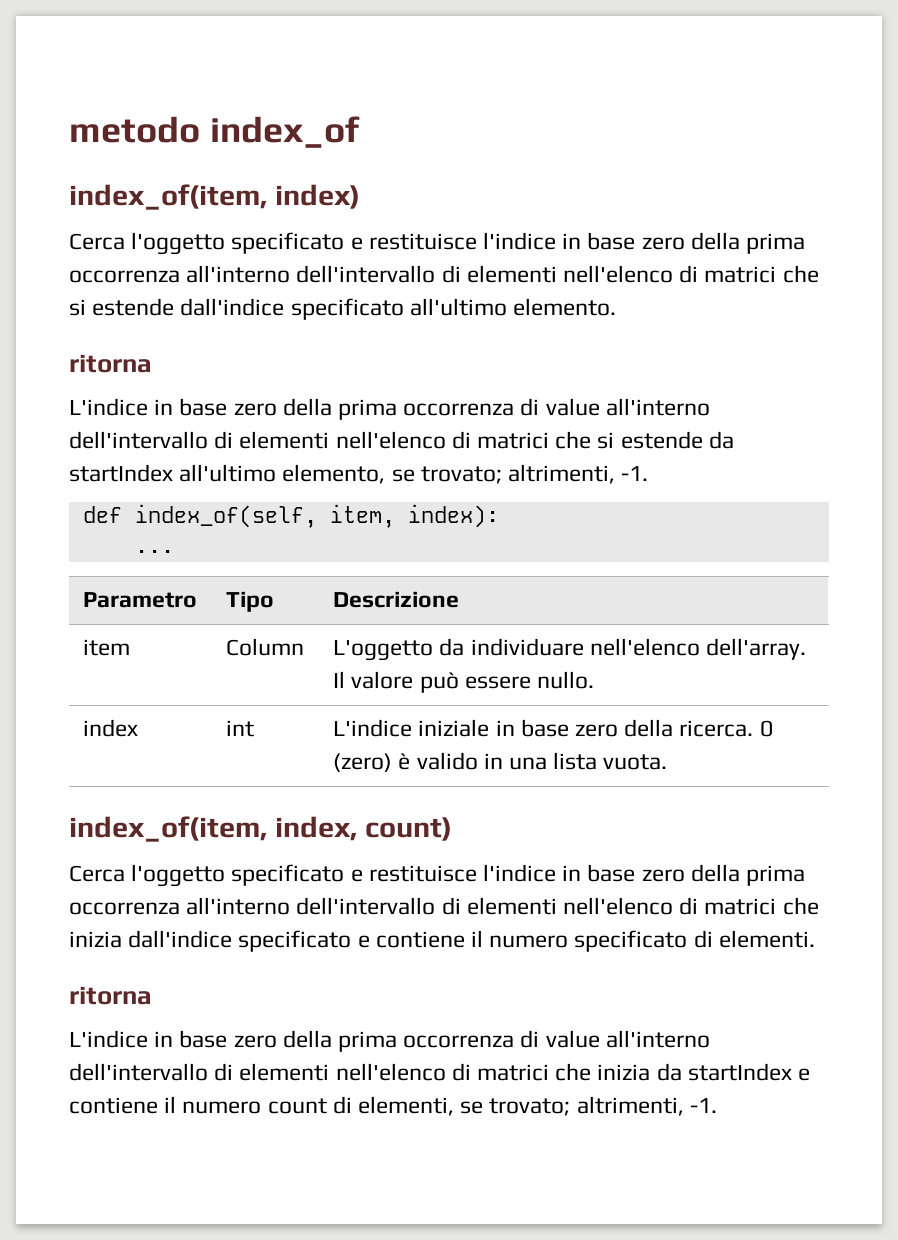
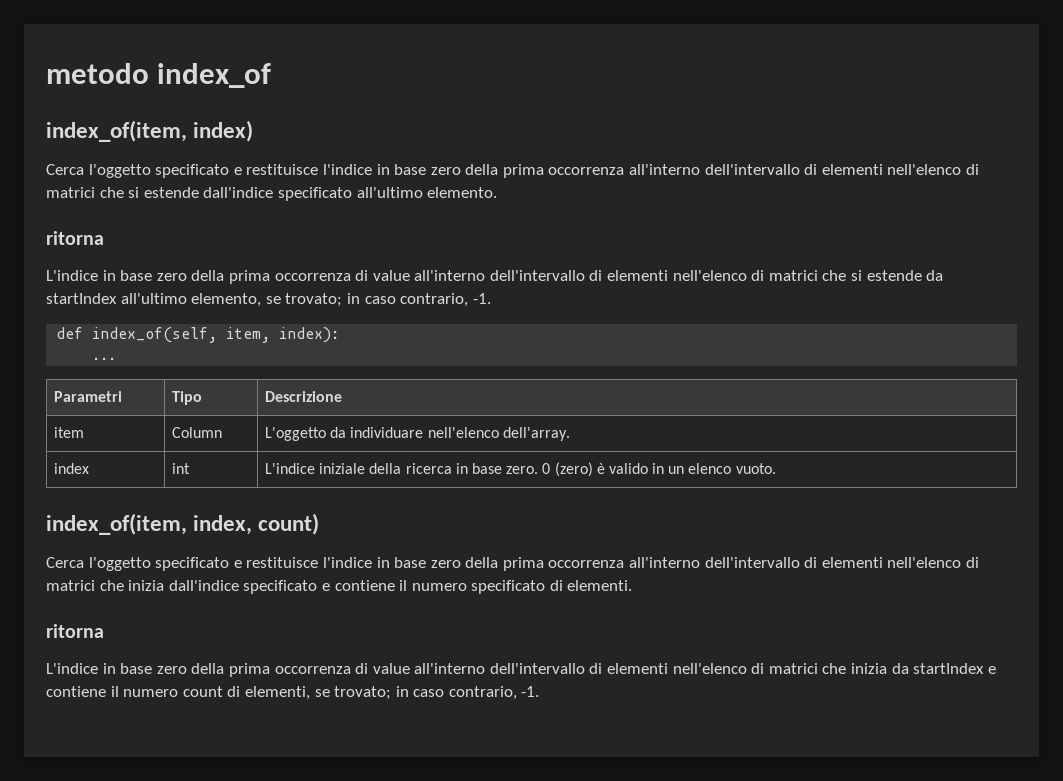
- L'indice in base zero della prima occorrenza di value all'interno dell'intervallo di elementi nell'elenco di matrici che si estende da startIndex all'ultimo elemento, se trovato; altrimenti, -1.
+ L'indice in base zero della prima occorrenza di value all'interno dell'intervallo di elementi nell'elenco di matrici che si estende da startIndex all'ultimo elemento, se trovato; in caso contrario, -1.
- Parametro | Tipo | Descrizione
+ Parametri | Tipo | Descrizione
- item | Column | L'oggetto da individuare nell'elenco dell'array. Il valore può essere nullo.
+ item | Column | L'oggetto da individuare nell'elenco dell'array.
- index | int | L'indice iniziale in base zero della ricerca. 0 (zero) è valido in una lista vuota.
+ index | int | L'indice iniziale della ricerca in base zero. 0 (zero) è valido in un elenco vuoto.
- L'indice in base zero della prima occorrenza di value all'interno dell'intervallo di elementi nell'elenco di matrici che inizia da startIndex e contiene il numero count di elementi, se trovato; altrimenti, -1.
+ L'indice in base zero della prima occorrenza di value all'interno dell'intervallo di elementi nell'elenco di matrici che inizia da startIndex e contiene il numero count di elementi, se trovato; in caso contrario, -1.

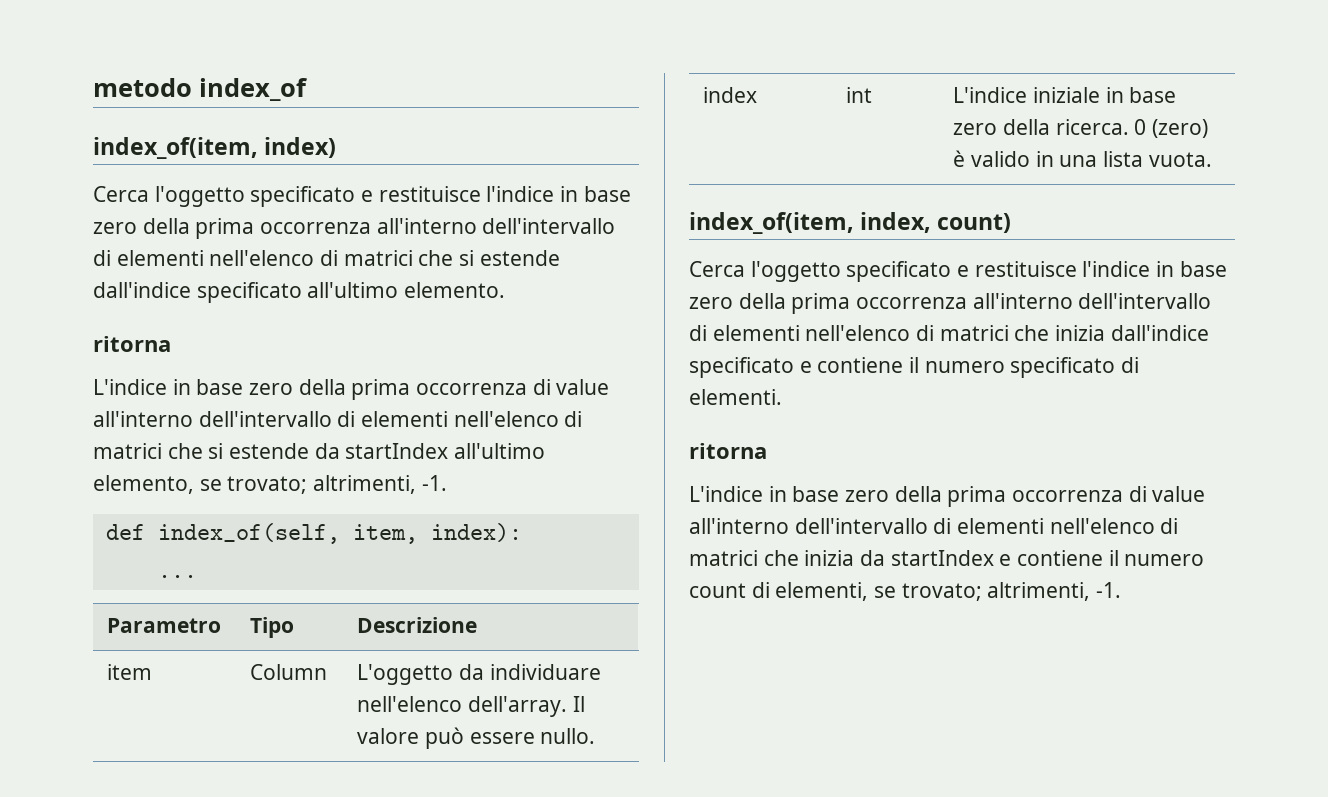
- L'indice in base zero della prima occorrenza di value all'interno dell'intervallo di elementi nell'elenco di matrici che si estende da startIndex all'ultimo elemento, se trovato; in caso contrario, -1.
+ L'indice in base zero della prima occorrenza di value all'interno dell'intervallo di elementi nell'elenco di matrici che si estende da startIndex all'ultimo elemento, se trovato; altrimenti, -1.
- Parametri | Tipo | Descrizione
+ Parametro | Tipo | Descrizione
- item | Column | L'oggetto da individuare nell'elenco dell'array.
+ item | Column | L'oggetto da individuare nell'elenco dell'array. Il valore può essere nullo.
- index | int | L'indice iniziale della ricerca in base zero. 0 (zero) è valido in un elenco vuoto.
+ index | int | L'indice iniziale in base zero della ricerca. 0 (zero) è valido in una lista vuota.
- L'indice in base zero della prima occorrenza di value all'interno dell'intervallo di elementi nell'elenco di matrici che inizia da startIndex e contiene il numero count di elementi, se trovato; in caso contrario, -1.
+ L'indice in base zero della prima occorrenza di value all'interno dell'intervallo di elementi nell'elenco di matrici che inizia da startIndex e contiene il numero count di elementi, se trovato; altrimenti, -1.

